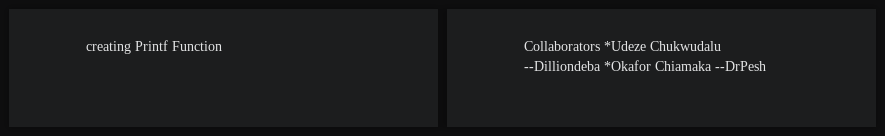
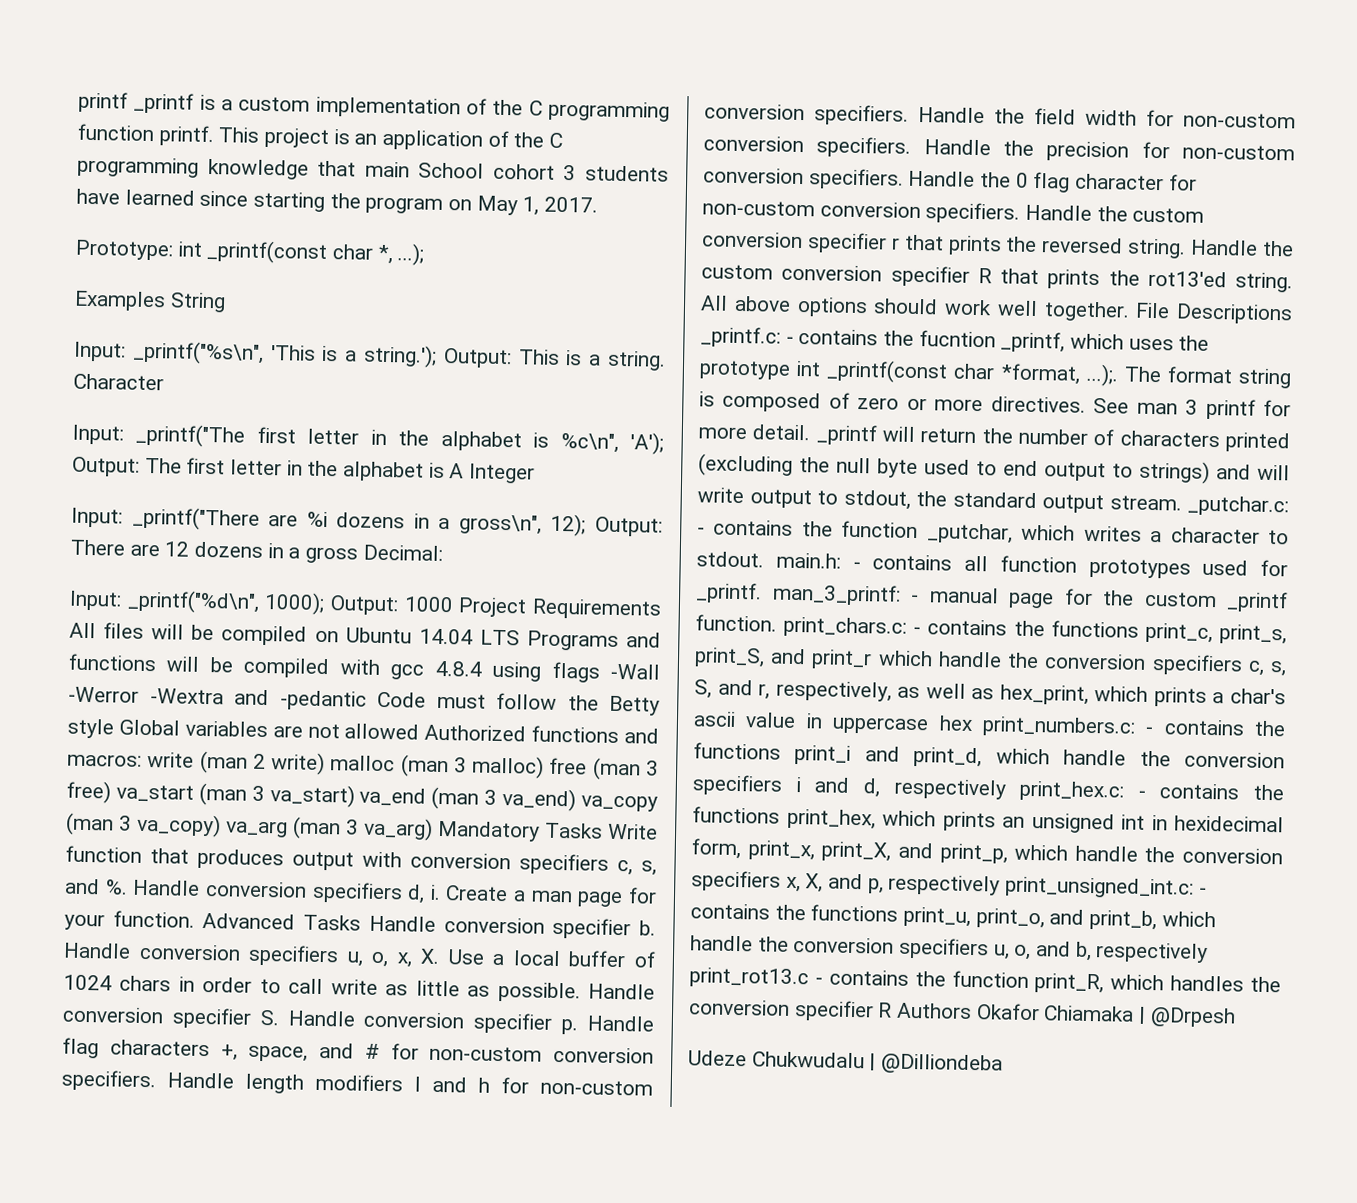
- creating Printf Function
- Collaborators *Udeze Chukwudalu --Dilliondeba *Okafor Chiamaka --DrPesh
+ printf _printf is a custom implementation of the C programming function printf. This project is an application of the C programming knowledge that main School cohort 3 students have learned since starting the program on May 1, 2017.
+ Prototype: int _printf(const char *, ...);
+ Examples String
+ Input: _printf("%s\n", 'This is a string.'); Output: This is a string. Character
+ Input: _printf("The first letter in the alphabet is %c\n", 'A'); Output: The first letter in the alphabet is A Integer
+ Input: _printf("There are %i dozens in a gross\n", 12); Output: There are 12 dozens in a gross Decimal:
+ Input: _printf("%d\n", 1000); Output: 1000 Project Requirements All files will be compiled on Ubuntu 14.04 LTS Programs and functions will be compiled with gcc 4.8.4 using flags -Wall -Werror -Wextra and -pedantic Code must follow the Betty style Global variables are not allowed Authorized functions and macros: write (man 2 write) malloc (man 3 malloc) free (man 3 free) va_start (man 3 va_start) va_end (man 3 va_end) va_copy (man 3 va_copy) va_arg (man 3 va_arg) Mandatory Tasks Write function that produces output with conversion specifiers c, s, and %. Handle conversion specifiers d, i. Create a man page for your function. Advanced Tasks Handle conversion specifier b. Handle conversion specifiers u, o, x, X. Use a local buffer of 1024 chars in order to call write as little as possible. Handle conversion specifier S. Handle conversion specifier p. Handle flag characters +, space, and # for non-custom conversion specifiers. Handle length modifiers l and h for non-custom conversion specifiers. Handle the field width for non-custom conversion specifiers. Handle the precision for non-custom conversion specifiers. Handle the 0 flag character for non-custom conversion specifiers. Handle the custom conversion specifier r that prints the reversed string. Handle the custom conversion specifier R that prints the rot13'ed string. All above options should work well together. File Descriptions _printf.c: - contains the fucntion _printf, which uses the prototype int _printf(const char *format, ...);. The format string is composed of zero or more directives. See man 3 printf for more detail. _printf will return the number of characters printed (excluding the null byte used to end output to strings) and will write output to stdout, the standard output stream. _putchar.c: - contains the function _putchar, which writes a character to stdout. main.h: - contains all function prototypes used for _printf. man_3_printf: - manual page for the custom _printf function. print_chars.c: - contains the functions print_c, print_s, print_S, and print_r which handle the conversion specifiers c, s, S, and r, respectively, as well as hex_print, which prints a char's ascii value in uppercase hex print_numbers.c: - contains the functions print_i and print_d, which handle the conversion specifiers i and d, respectively print_hex.c: - contains the functions print_hex, which prints an unsigned int in hexidecimal form, print_x, print_X, and print_p, which handle the conversion specifiers x, X, and p, respectively print_unsigned_int.c: - contains the functions print_u, print_o, and print_b, which handle the conversion specifiers u, o, and b, respectively print_rot13.c - contains the function print_R, which handles the conversion specifier R Authors Okafor Chiamaka | @Drpesh
+ Udeze Chukwudalu | @Dilliondeba

